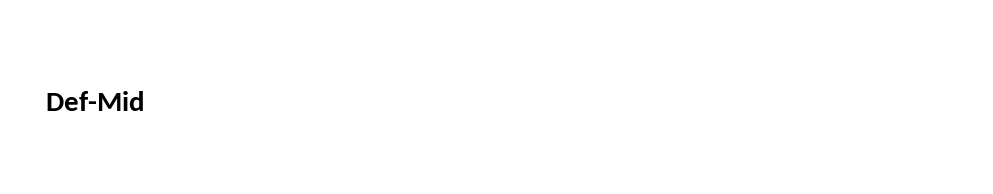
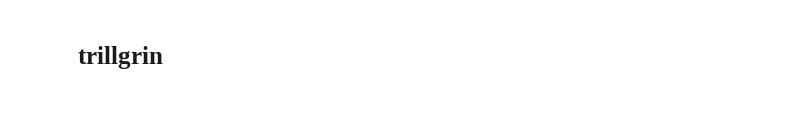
- Def-Mid
+ trillgrin

